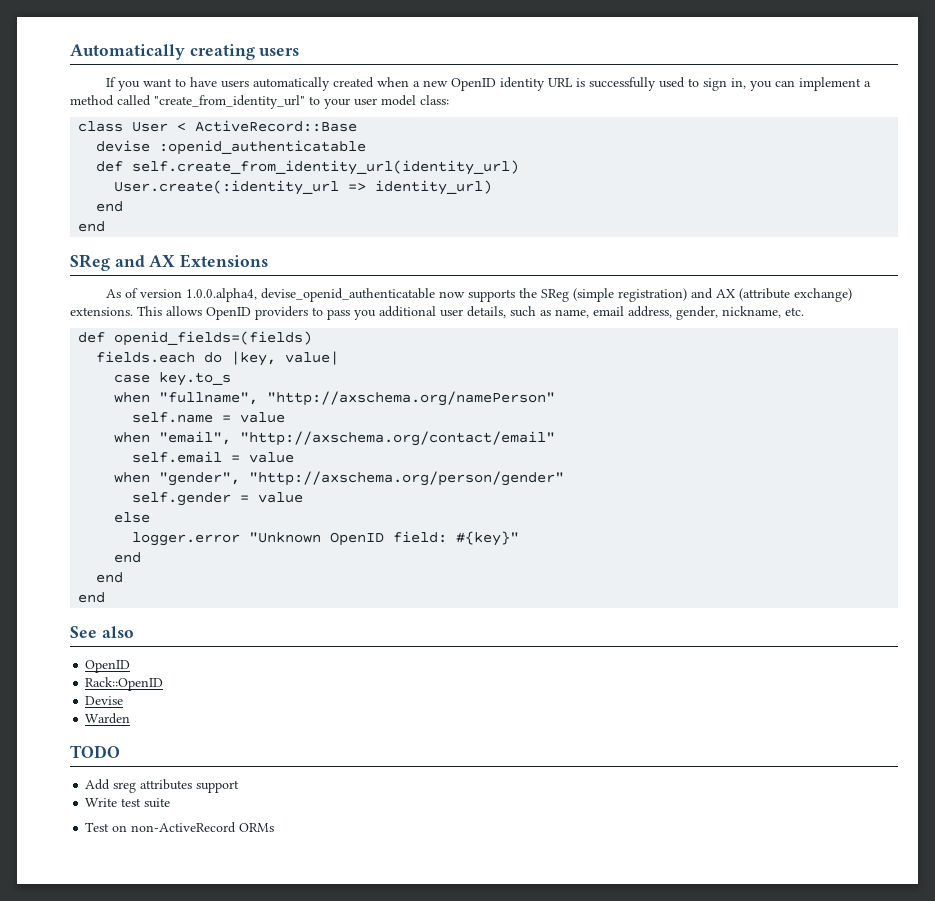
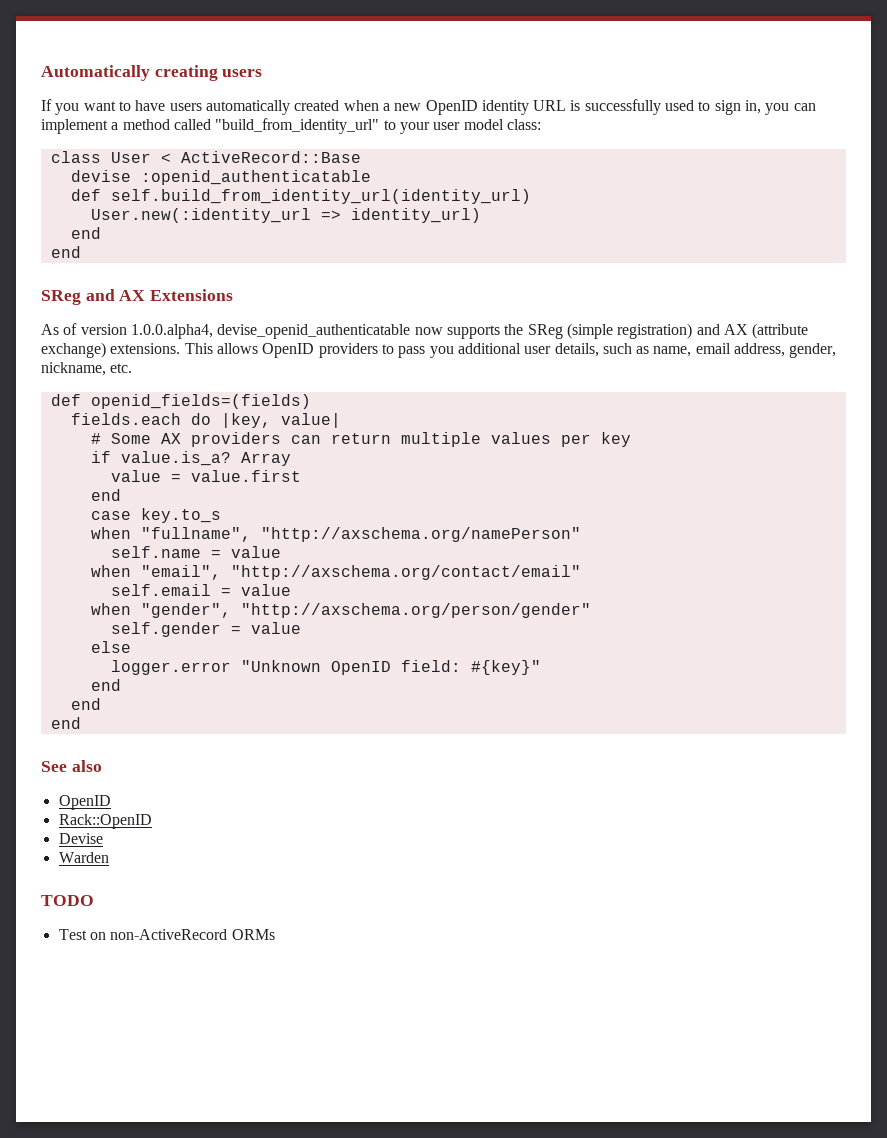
- If you want to have users automatically created when a new OpenID identity URL is successfully used to sign in, you can implement a method called "create_from_identity_url" to your user model class:
+ If you want to have users automatically created when a new OpenID identity URL is successfully used to sign in, you can implement a method called "build_from_identity_url" to your user model class:
- def self.create_from_identity_url(identity_url)
- User.create(:identity_url => identity_url)
+ def self.build_from_identity_url(identity_url)
+ User.new(:identity_url => identity_url)
+ # Some AX providers can return multiple values per key
+ if value.is_a? Array
+ value = value.first
+ end
- Add sreg attributes support
- Write test suite

